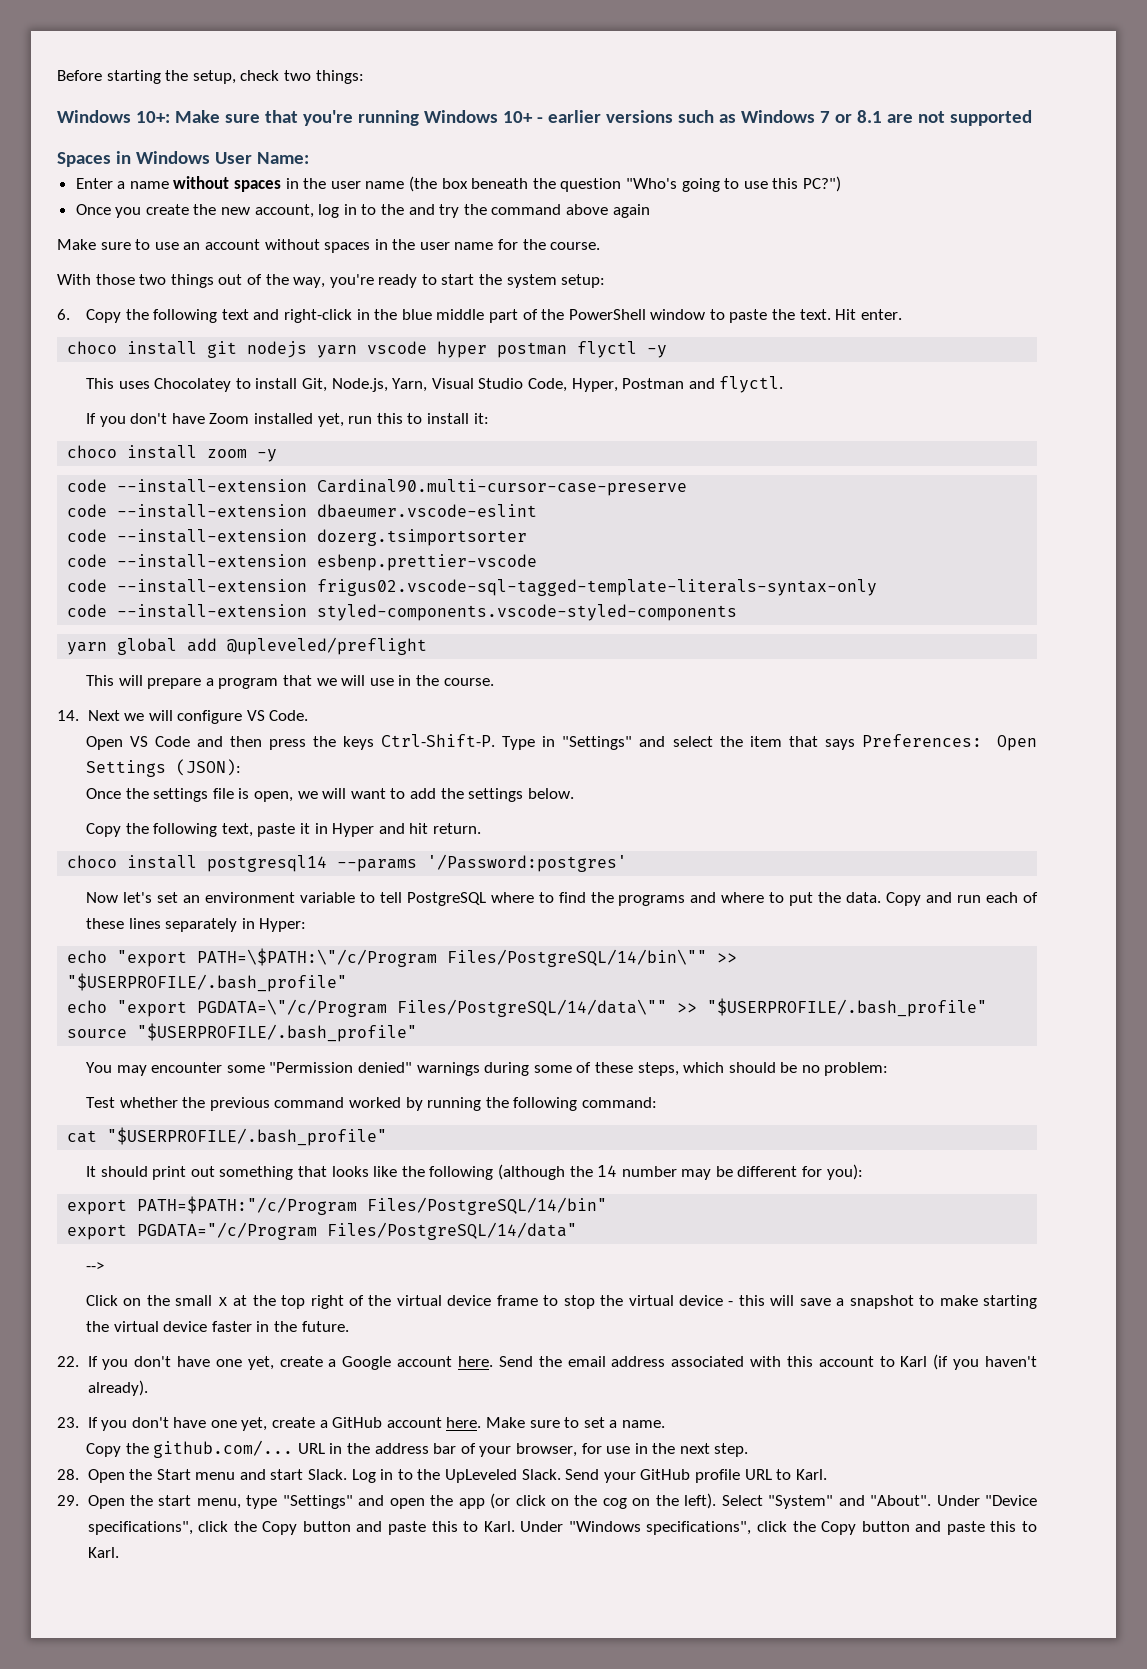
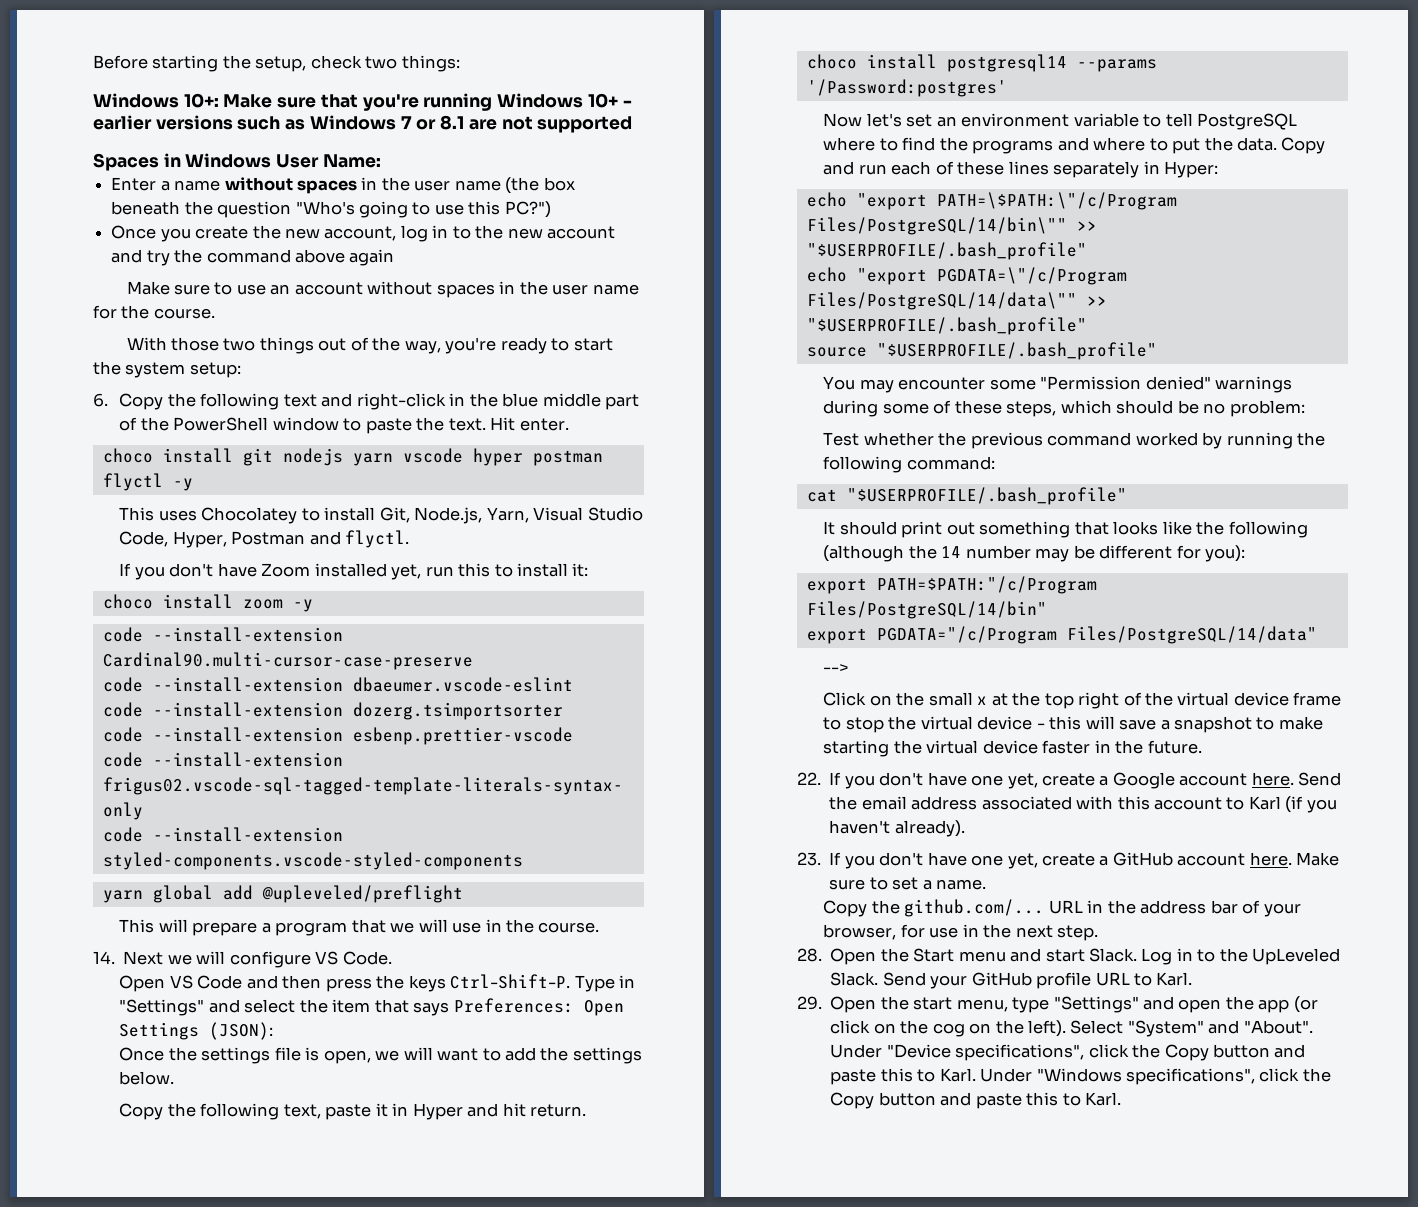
- Once you create the new account, log in to the and try the command above again
+ Once you create the new account, log in to the new account and try the command above again

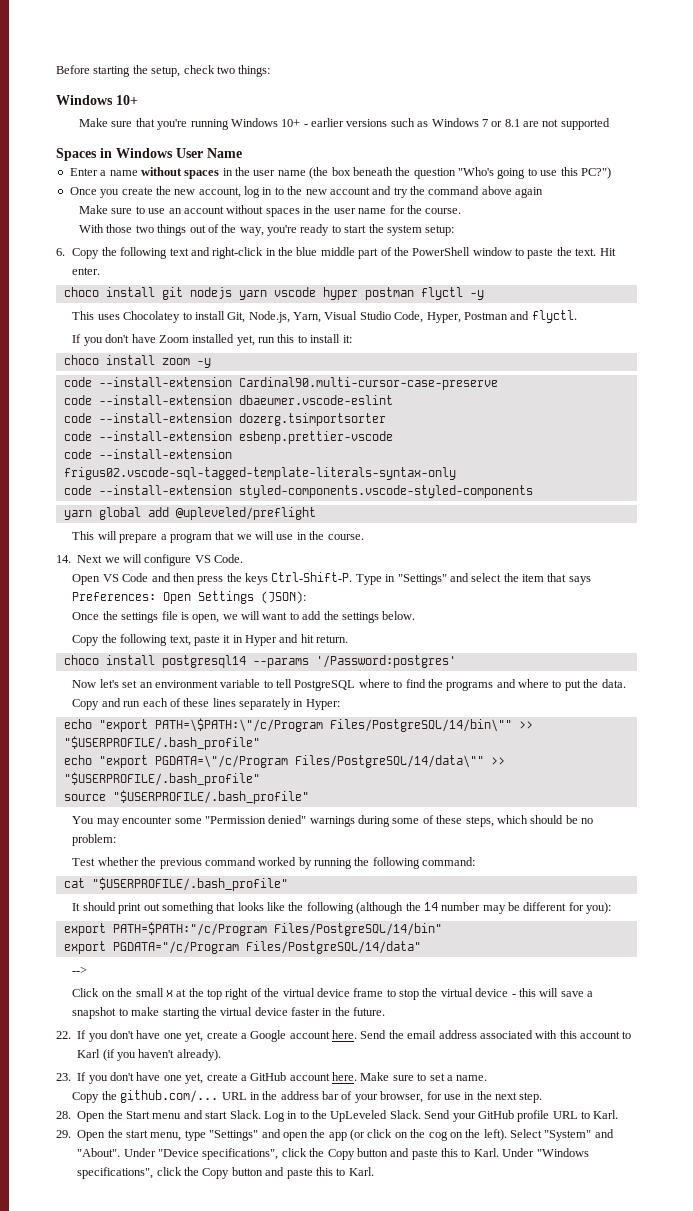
  Before starting the setup, check two things:
- Windows 10+: Make sure that you're running Windows 10+ - earlier versions such as Windows 7 or 8.1 are not supported
+ Windows 10+
+ Make sure that you're running Windows 10+ - earlier versions such as Windows 7 or 8.1 are not supported
- Spaces in Windows User Name:
+ Spaces in Windows User Name

